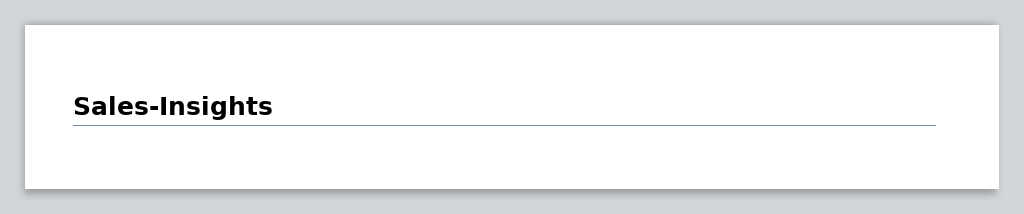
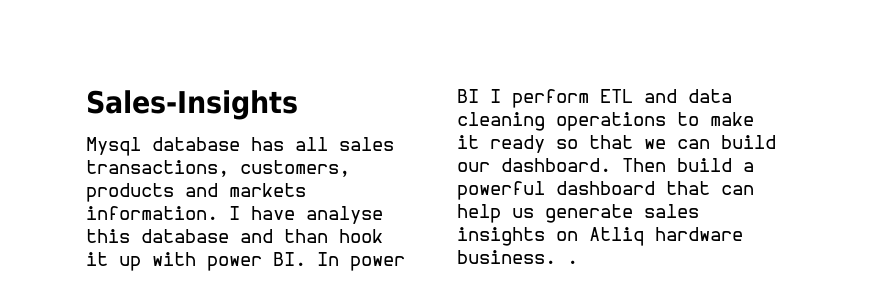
+ Mysql database has all sales transactions, customers, products and markets information. I have analyse this database and than hook it up with power BI. In power BI I perform ETL and data cleaning operations to make it ready so that we can build our dashboard. Then build a powerful dashboard that can help us generate sales insights on Atliq hardware business. .

